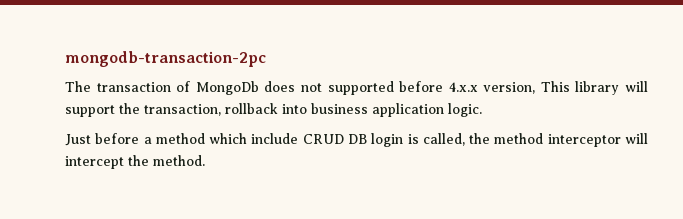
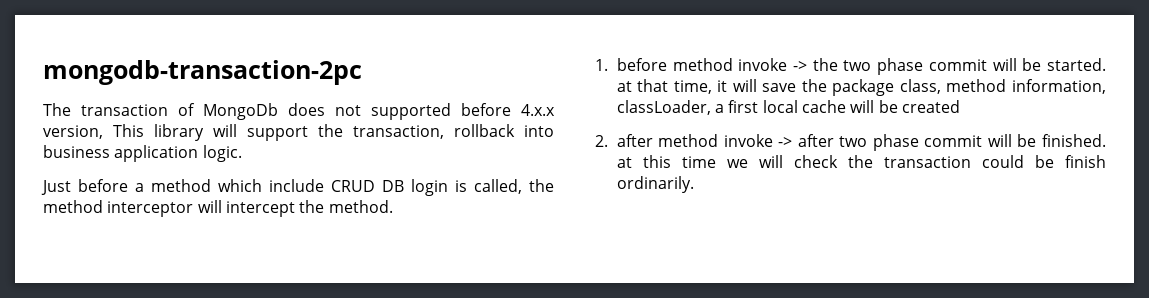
+ 1. before method invoke -> the two phase commit will be started. at that time, it will save the package class, method information, classLoader, a first local cache will be created
+ 2. after method invoke -> after two phase commit will be finished. at this time we will check the transaction could be finish ordinarily.

